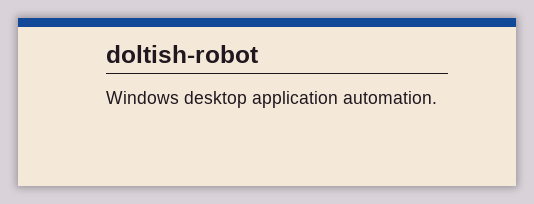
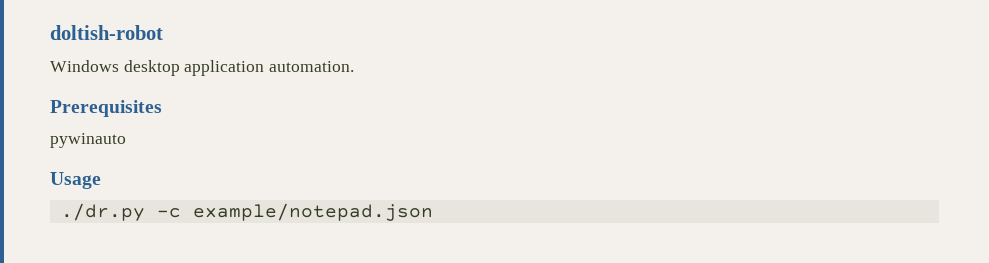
+ Prerequisites
+ pywinauto
+ Usage
+ ./dr.py -c example/notepad.json

